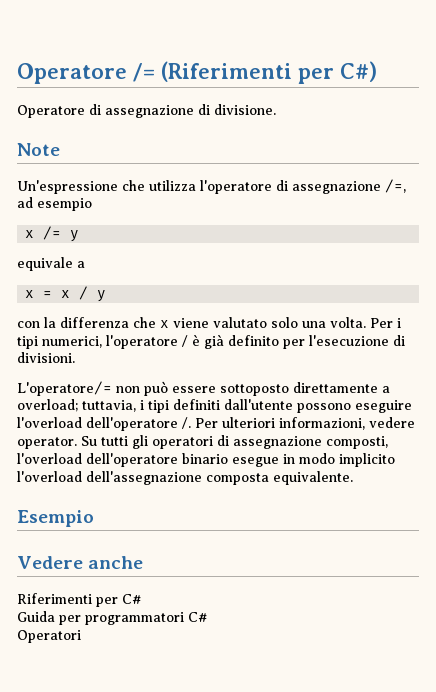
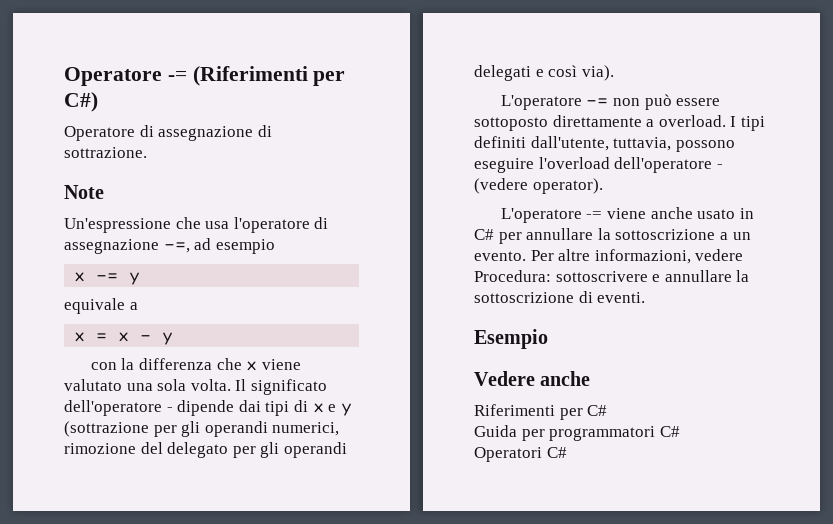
- Operatore /= (Riferimenti per C#)
+ Operatore -= (Riferimenti per C#)
- Operatore di assegnazione di divisione.
+ Operatore di assegnazione di sottrazione.
- Un'espressione che utilizza l'operatore di assegnazione /=, ad esempio
+ Un'espressione che usa l'operatore di assegnazione -=, ad esempio
- x /= y
+ x -= y
- x = x / y
+ x = x - y
- con la differenza che x viene valutato solo una volta. Per i tipi numerici, l'operatore / è già definito per l'esecuzione di divisioni.
- L'operatore/= non può essere sottoposto direttamente a overload; tuttavia, i tipi definiti dall'utente possono eseguire l'overload dell'operatore /. Per ulteriori informazioni, vedere operator. Su tutti gli operatori di assegnazione composti, l'overload dell'operatore binario esegue in modo implicito l'overload dell'assegnazione composta equivalente.
+ con la differenza che x viene valutato una sola volta. Il significato dell'operatore - dipende dai tipi di x e y (sottrazione per gli operandi numerici, rimozione del delegato per gli operandi delegati e così via).
+ L'operatore -= non può essere sottoposto direttamente a overload. I tipi definiti dall'utente, tuttavia, possono eseguire l'overload dell'operatore - (vedere operator).
+ L'operatore -= viene anche usato in C# per annullare la sottoscrizione a un evento. Per altre informazioni, vedere Procedura: sottoscrivere e annullare la sottoscrizione di eventi.
- Operatori
+ Operatori C#

